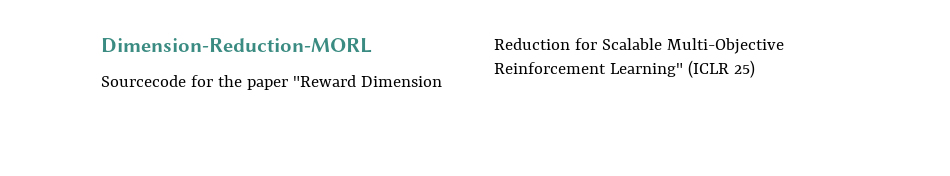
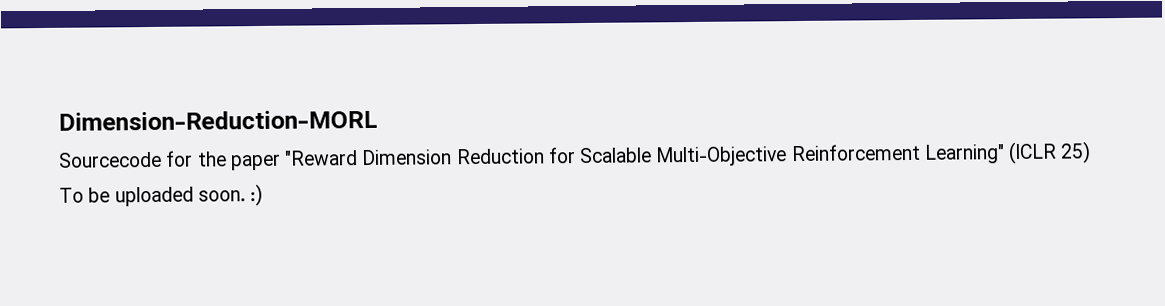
+ To be uploaded soon. :)

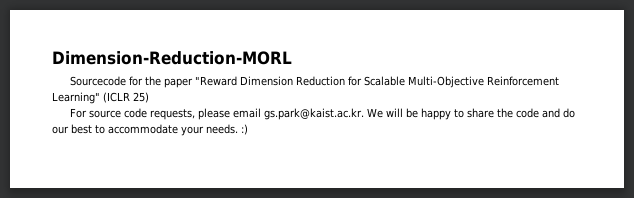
- To be uploaded soon. :)
+ For source code requests, please email gs.park@kaist.ac.kr. We will be happy to share the code and do our best to accommodate your needs. :)

